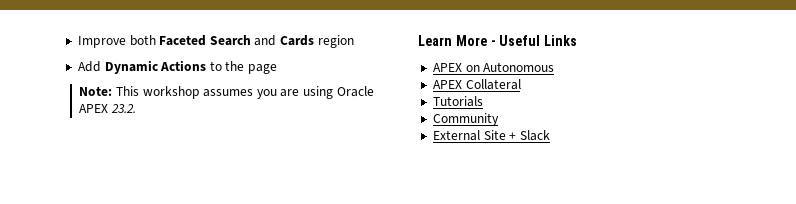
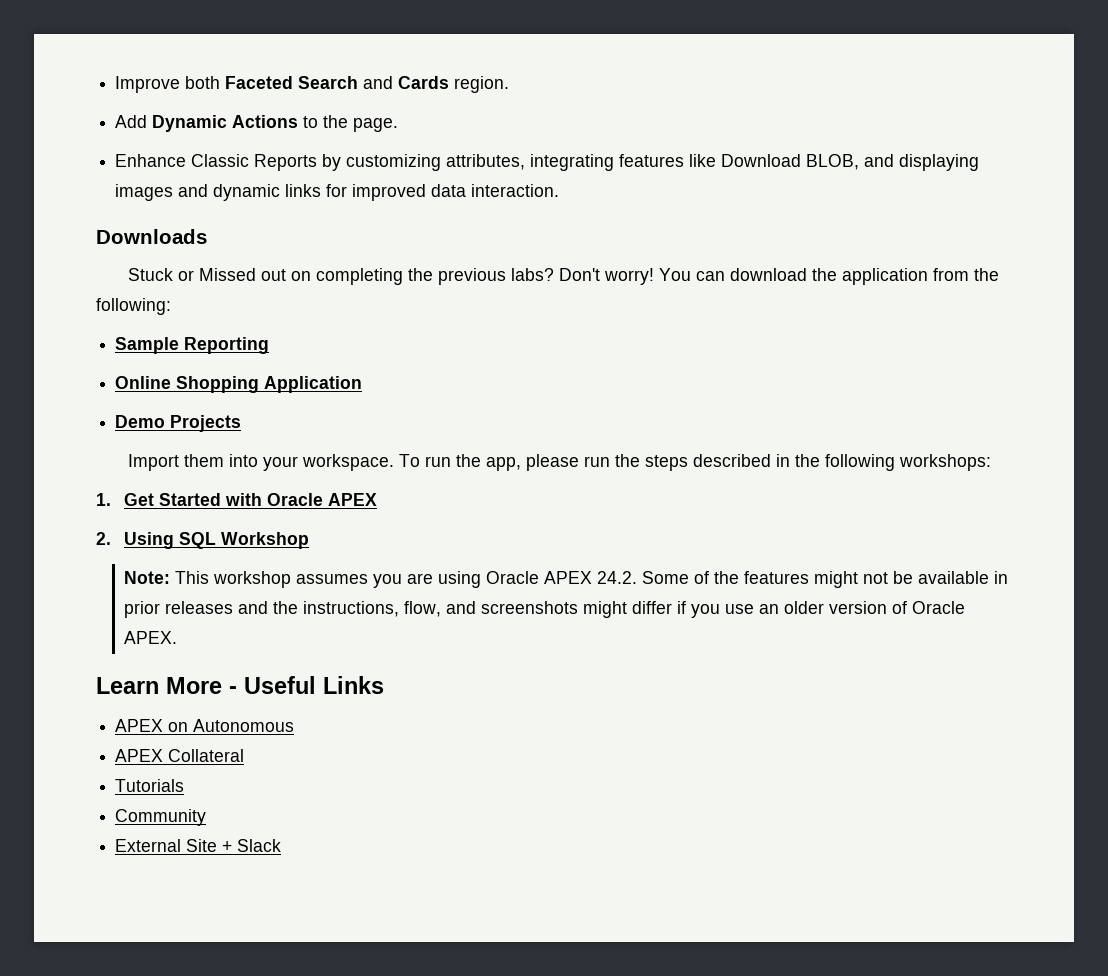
- Improve both Faceted Search and Cards region
+ Improve both Faceted Search and Cards region.
- Add Dynamic Actions to the page
+ Add Dynamic Actions to the page.
+ Enhance Classic Reports by customizing attributes, integrating features like Download BLOB, and displaying images and dynamic links for improved data interaction.
+ Downloads
+ Stuck or Missed out on completing the previous labs? Don't worry! You can download the application from the following:
+ Sample Reporting
+ Online Shopping Application
+ Demo Projects
+ Import them into your workspace. To run the app, please run the steps described in the following workshops:
+ 1. Get Started with Oracle APEX
+ 2. Using SQL Workshop
- Note: This workshop assumes you are using Oracle APEX 23.2.
+ Note: This workshop assumes you are using Oracle APEX 24.2. Some of the features might not be available in prior releases and the instructions, flow, and screenshots might differ if you use an older version of Oracle APEX.

